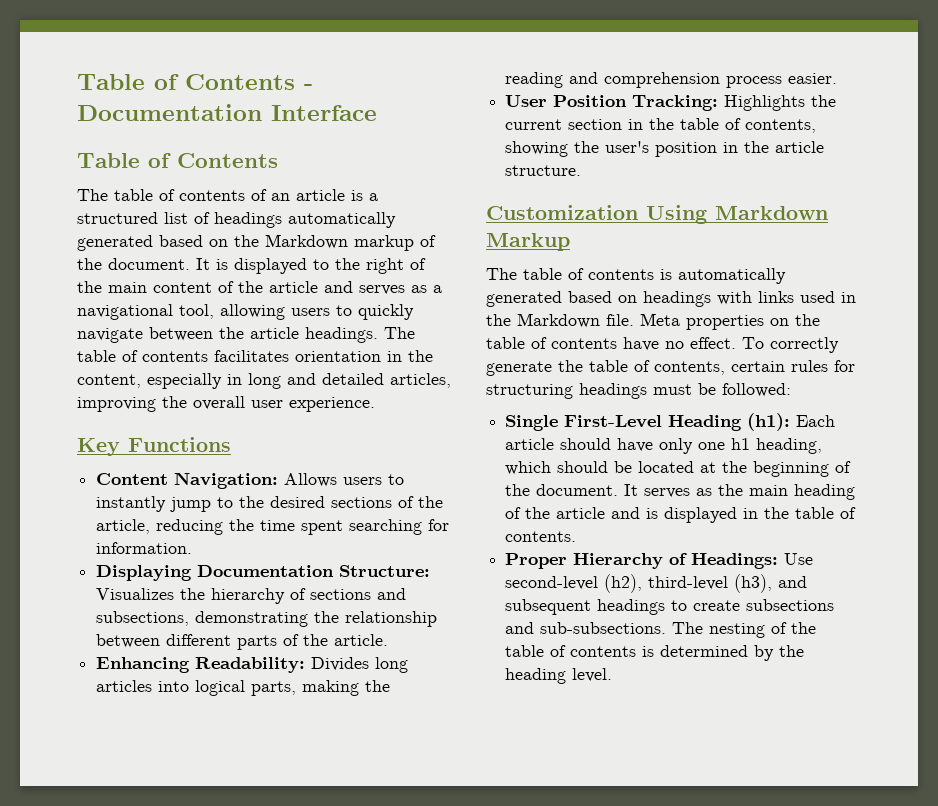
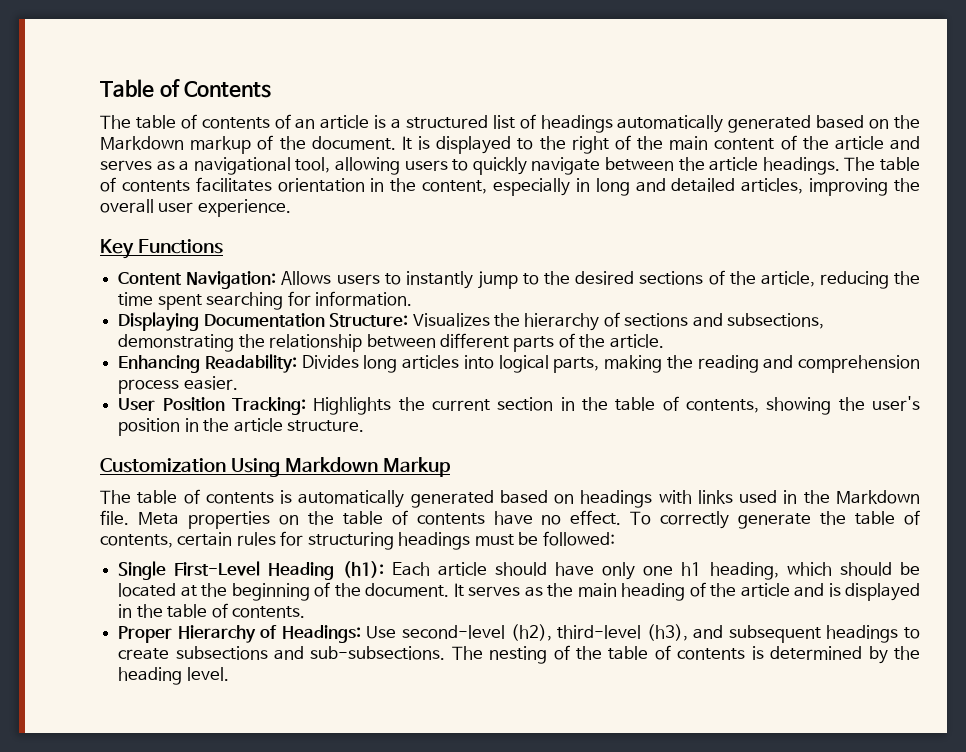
- Table of Contents - Documentation Interface

